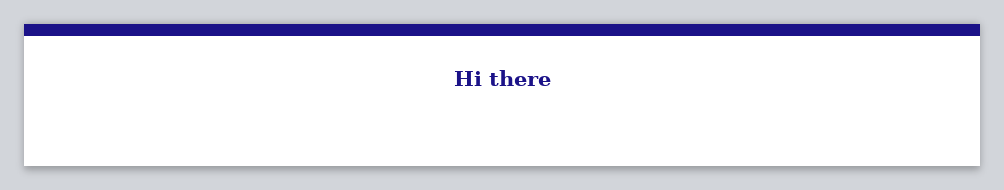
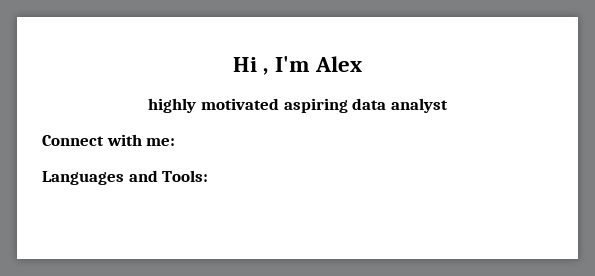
- Hi there
+ Hi , I'm Alex
+ highly motivated aspiring data analyst
+ Connect with me:
+ Languages and Tools:

